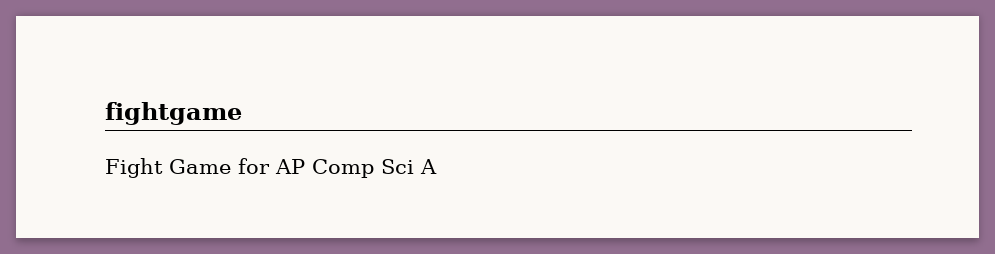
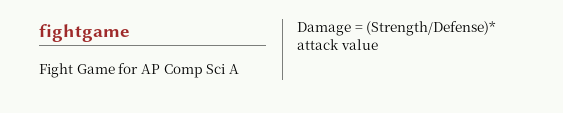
- Fight Game for AP Comp Sci A
+ Fight Game for AP Comp Sci A Damage = (Strength/Defense)* attack value

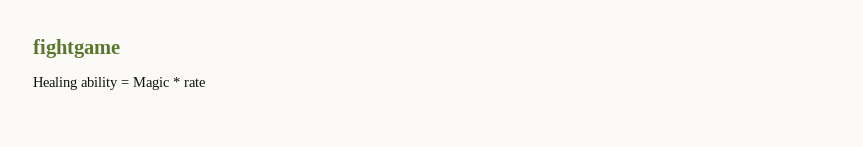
- Fight Game for AP Comp Sci A Damage = (Strength/Defense)* attack value
+ Healing ability = Magic * rate

